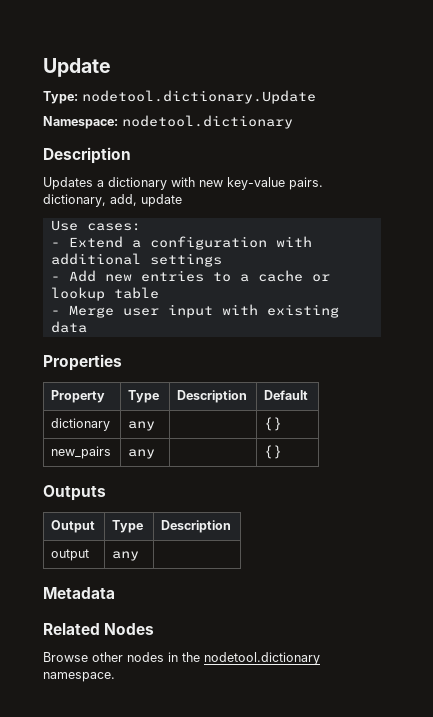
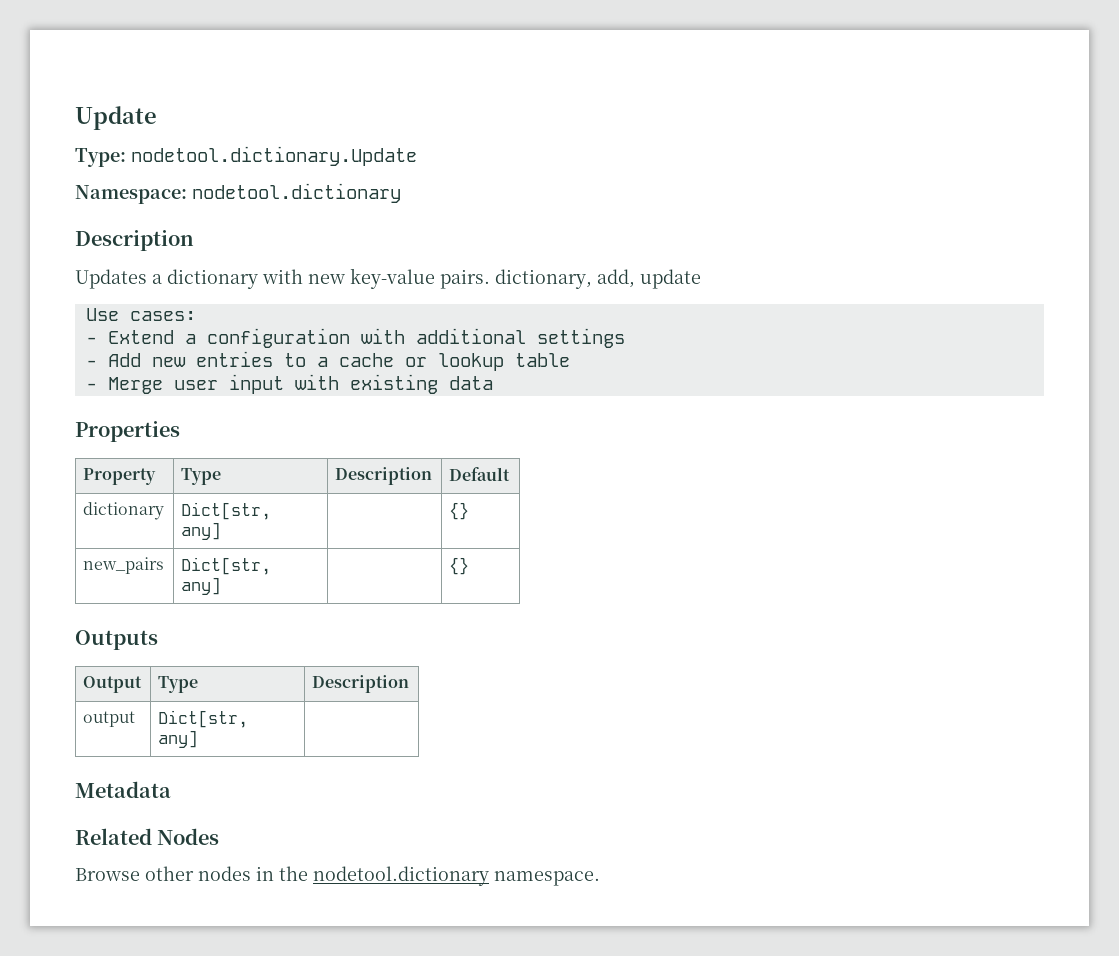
- dictionary | any | | {}
+ dictionary | Dict[str, any] | | {}
- new_pairs | any | | {}
+ new_pairs | Dict[str, any] | | {}
- output | any |
+ output | Dict[str, any] |

